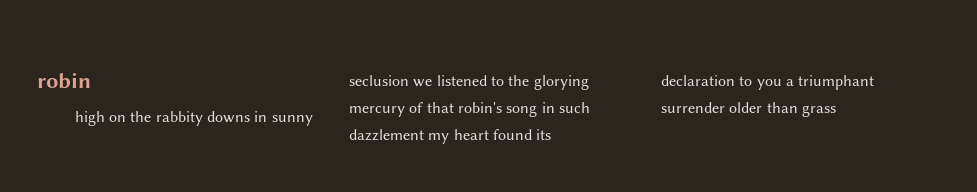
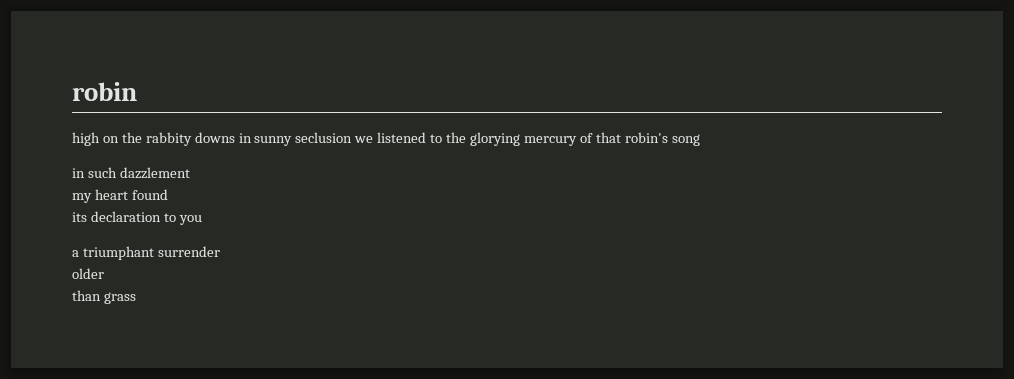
- high on the rabbity downs in sunny seclusion we listened to the glorying mercury of that robin's song in such dazzlement my heart found its declaration to you a triumphant surrender older than grass
+ high on the rabbity downs in sunny seclusion we listened to the glorying mercury of that robin's song
+ in such dazzlement
+ my heart found
+ its declaration to you
+ a triumphant surrender
+ older
+ than grass

